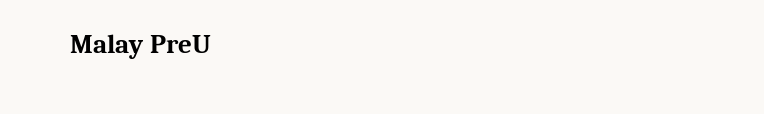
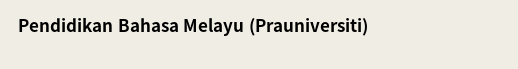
- Malay PreU
+ Pendidikan Bahasa Melayu (Prauniversiti)

